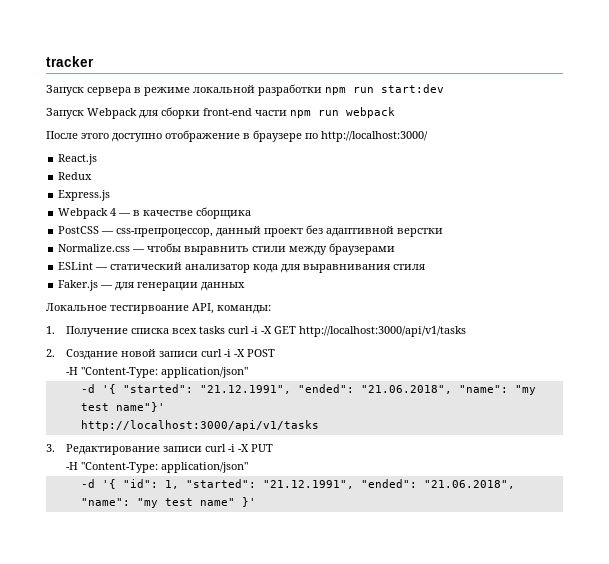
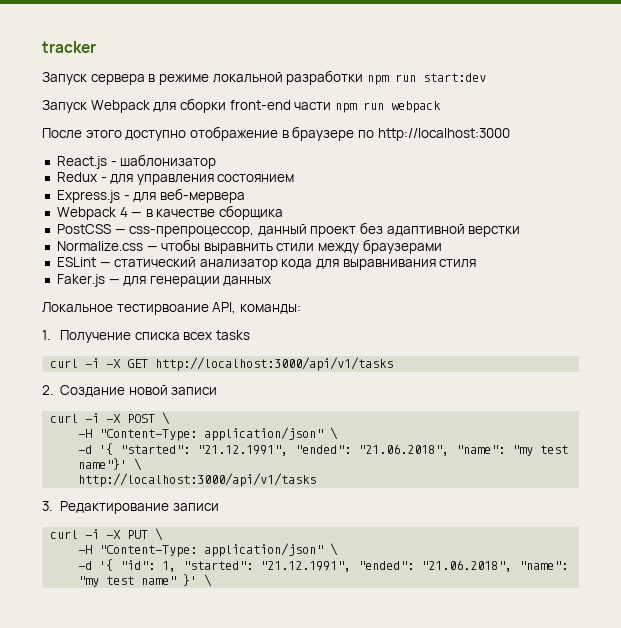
- После этого доступно отображение в браузере по http://localhost:3000/
+ После этого доступно отображение в браузере по http://localhost:3000
- React.js
+ React.js - шаблонизатор
- Redux
- Express.js
+ Redux - для управления состоянием
+ Express.js - для веб-мервера
- 1. Получение списка всех tasks curl -i -X GET http://localhost:3000/api/v1/tasks
+ 1. Получение списка всех tasks
+ curl -i -X GET http://localhost:3000/api/v1/tasks
- 2. Создание новой записи curl -i -X POST
- -H "Content-Type: application/json"
+ 2. Создание новой записи
+ curl -i -X POST \
+ -H "Content-Type: application/json" \
- -d '{ "started": "21.12.1991", "ended": "21.06.2018", "name": "my test name"}'
+ -d '{ "started": "21.12.1991", "ended": "21.06.2018", "name": "my test name"}' \
- 3. Редактирование записи curl -i -X PUT
- -H "Content-Type: application/json"
+ 3. Редактирование записи
+ curl -i -X PUT \
+ -H "Content-Type: application/json" \
- -d '{ "id": 1, "started": "21.12.1991", "ended": "21.06.2018", "name": "my test name" }'
+ -d '{ "id": 1, "started": "21.12.1991", "ended": "21.06.2018", "name": "my test name" }' \

